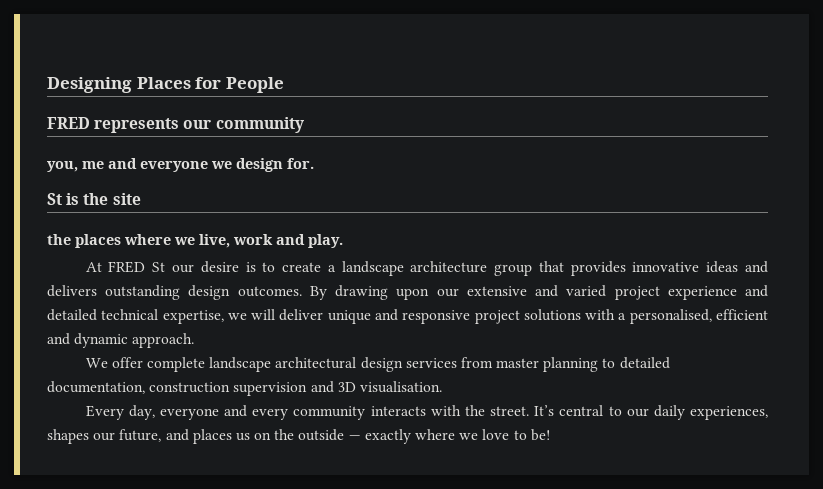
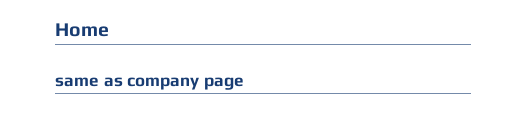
- Designing Places for People
- FRED represents our community
- you, me and everyone we design for.
- St is the site
- the places where we live, work and play.
- At FRED St our desire is to create a landscape architecture group that provides innovative ideas and delivers outstanding design outcomes. By drawing upon our extensive and varied project experience and detailed technical expertise, we will deliver unique and responsive project solutions with a personalised, efficient and dynamic approach.
- We offer complete landscape architectural design services from master planning to detailed documentation, construction supervision and 3D visualisation.
- Every day, everyone and every community interacts with the street. It’s central to our daily experiences, shapes our future, and places us on the outside — exactly where we love to be!
+ Home
+ same as company page

